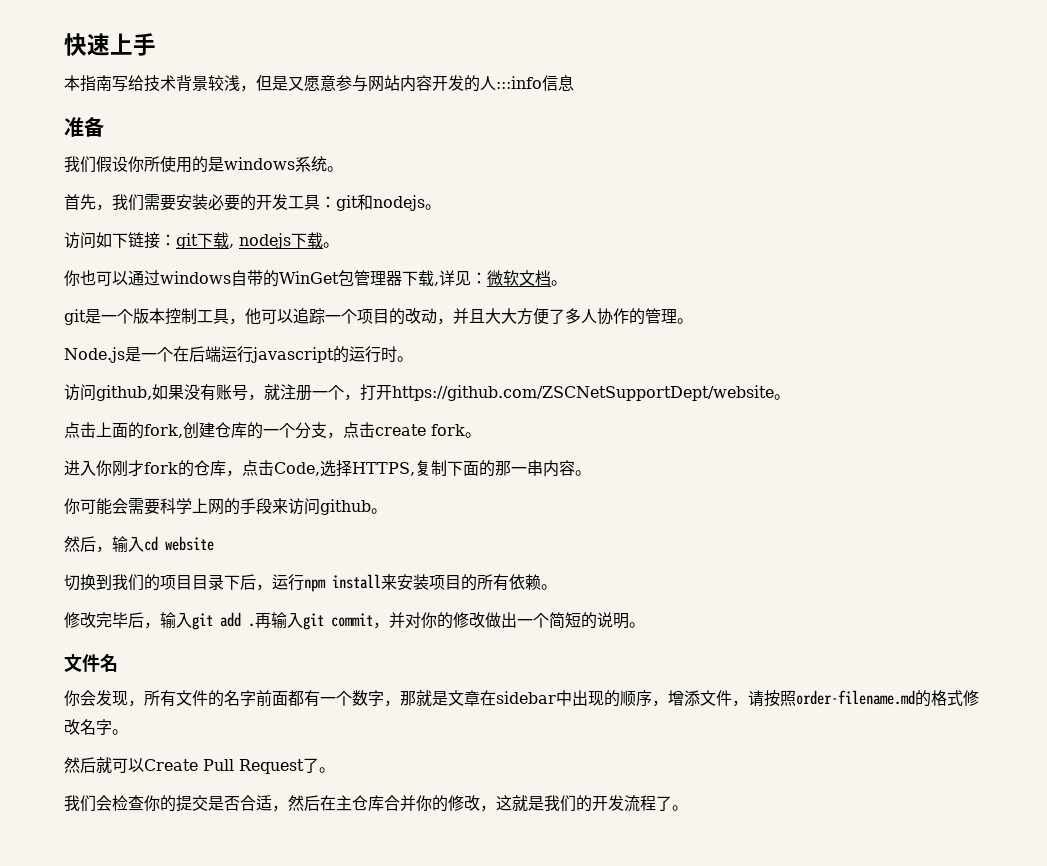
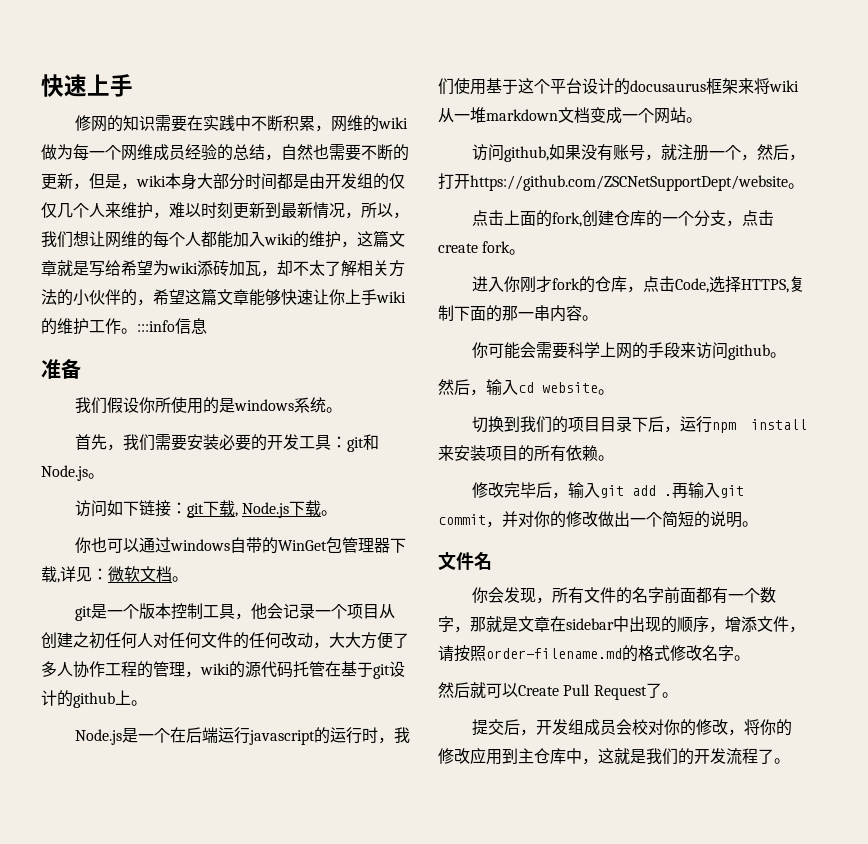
- 本指南写给技术背景较浅，但是又愿意参与网站内容开发的人:::info信息
+ 修网的知识需要在实践中不断积累，网维的wiki做为每一个网维成员经验的总结，自然也需要不断的更新，但是，wiki本身大部分时间都是由开发组的仅仅几个人来维护，难以时刻更新到最新情况，所以，我们想让网维的每个人都能加入wiki的维护，这篇文章就是写给希望为wiki添砖加瓦，却不太了解相关方法的小伙伴的，希望这篇文章能够快速让你上手wiki的维护工作。:::info信息
- 首先，我们需要安装必要的开发工具：git和nodejs。
+ 首先，我们需要安装必要的开发工具：git和Node.js。
- 访问如下链接：git下载, nodejs下载。
+ 访问如下链接：git下载, Node.js下载。
- git是一个版本控制工具，他可以追踪一个项目的改动，并且大大方便了多人协作的管理。
+ git是一个版本控制工具，他会记录一个项目从创建之初任何人对任何文件的任何改动，大大方便了多人协作工程的管理，wiki的源代码托管在基于git设计的github上。
- Node.js是一个在后端运行javascript的运行时。
+ Node.js是一个在后端运行javascript的运行时，我们使用基于这个平台设计的docusaurus框架来将wiki从一堆markdown文档变成一个网站。
- 访问github,如果没有账号，就注册一个，打开https://github.com/ZSCNetSupportDept/website。
+ 访问github,如果没有账号，就注册一个，然后，打开https://github.com/ZSCNetSupportDept/website。
- 然后，输入cd website
+ 然后，输入cd website。
- 我们会检查你的提交是否合适，然后在主仓库合并你的修改，这就是我们的开发流程了。
+ 提交后，开发组成员会校对你的修改，将你的修改应用到主仓库中，这就是我们的开发流程了。

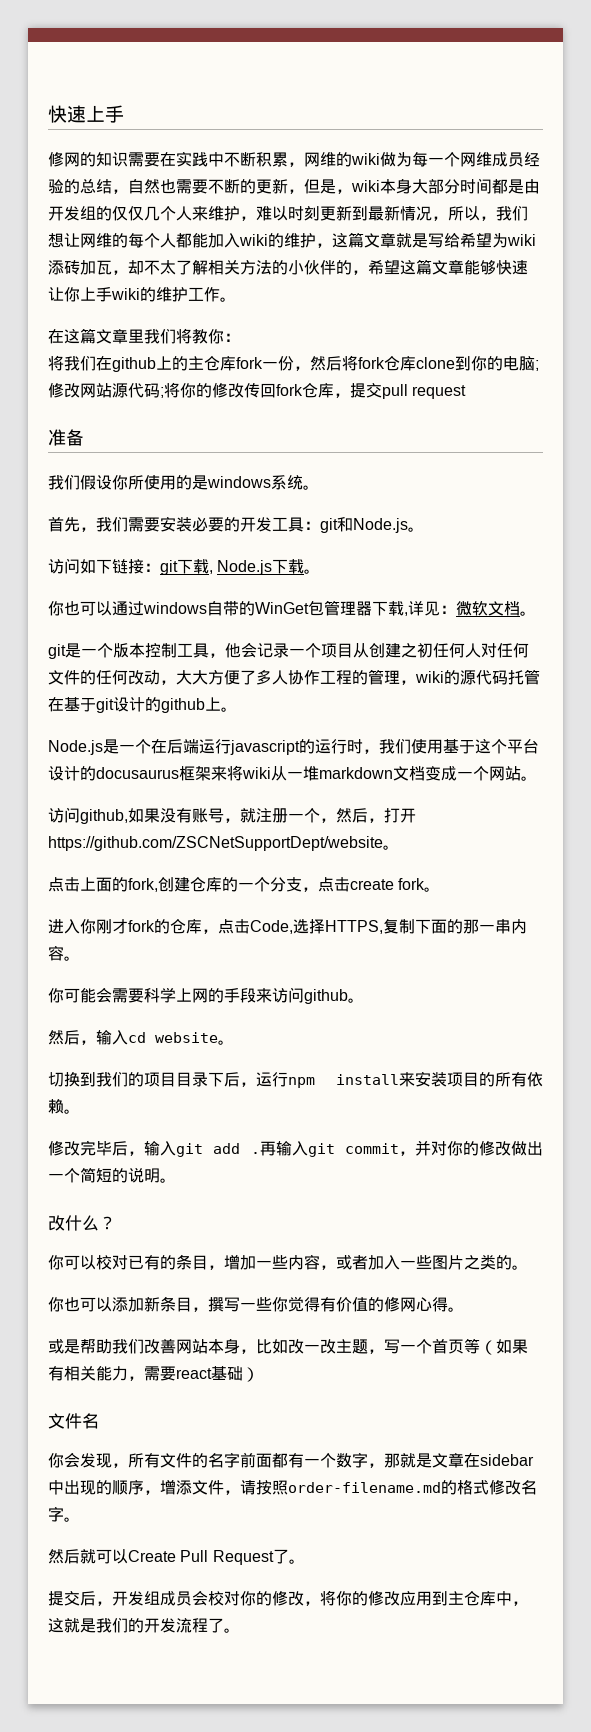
- 修网的知识需要在实践中不断积累，网维的wiki做为每一个网维成员经验的总结，自然也需要不断的更新，但是，wiki本身大部分时间都是由开发组的仅仅几个人来维护，难以时刻更新到最新情况，所以，我们想让网维的每个人都能加入wiki的维护，这篇文章就是写给希望为wiki添砖加瓦，却不太了解相关方法的小伙伴的，希望这篇文章能够快速让你上手wiki的维护工作。:::info信息
+ 修网的知识需要在实践中不断积累，网维的wiki做为每一个网维成员经验的总结，自然也需要不断的更新，但是，wiki本身大部分时间都是由开发组的仅仅几个人来维护，难以时刻更新到最新情况，所以，我们想让网维的每个人都能加入wiki的维护，这篇文章就是写给希望为wiki添砖加瓦，却不太了解相关方法的小伙伴的，希望这篇文章能够快速让你上手wiki的维护工作。
+ 在这篇文章里我们将教你：
+ 将我们在github上的主仓库fork一份，然后将fork仓库clone到你的电脑;修改网站源代码;将你的修改传回fork仓库，提交pull request
+ 改什么？
+ 你可以校对已有的条目，增加一些内容，或者加入一些图片之类的。
+ 你也可以添加新条目，撰写一些你觉得有价值的修网心得。
+ 或是帮助我们改善网站本身，比如改一改主题，写一个首页等（如果有相关能力，需要react基础）

